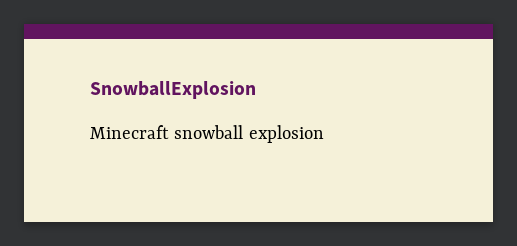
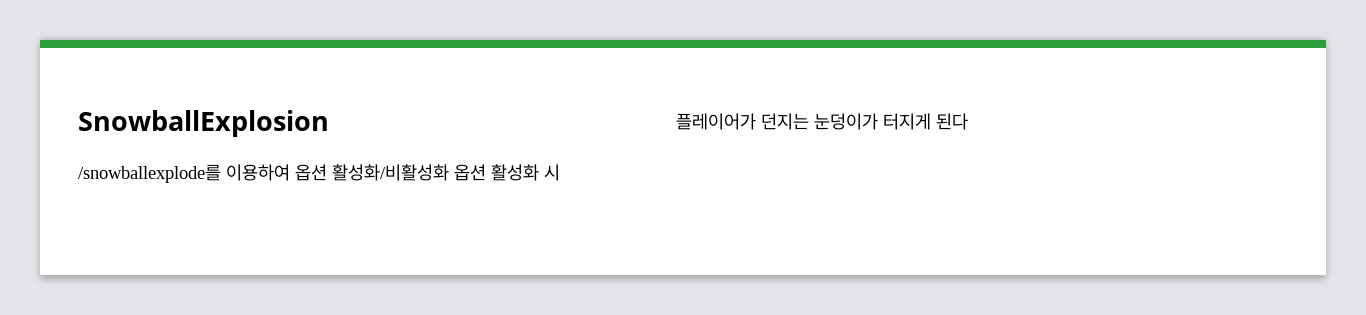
- Minecraft snowball explosion
+ /snowballexplode를 이용하여 옵션 활성화/비활성화 옵션 활성화 시 플레이어가 던지는 눈덩이가 터지게 된다

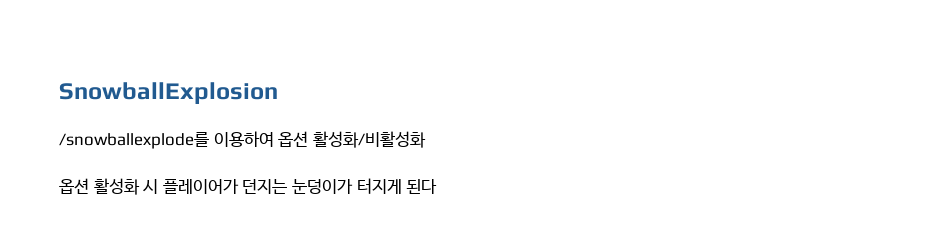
- /snowballexplode를 이용하여 옵션 활성화/비활성화 옵션 활성화 시 플레이어가 던지는 눈덩이가 터지게 된다
+ /snowballexplode를 이용하여 옵션 활성화/비활성화
+ 옵션 활성화 시 플레이어가 던지는 눈덩이가 터지게 된다

